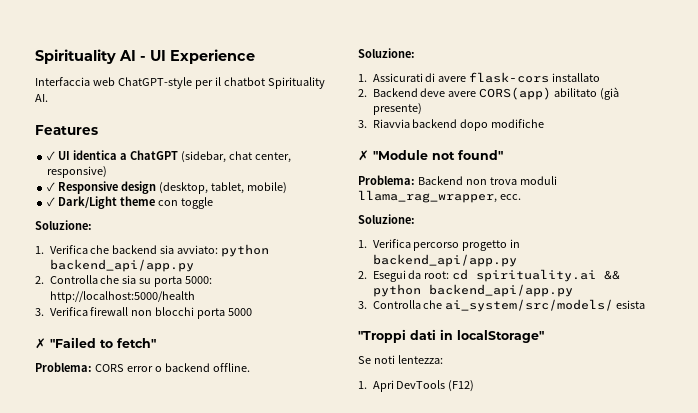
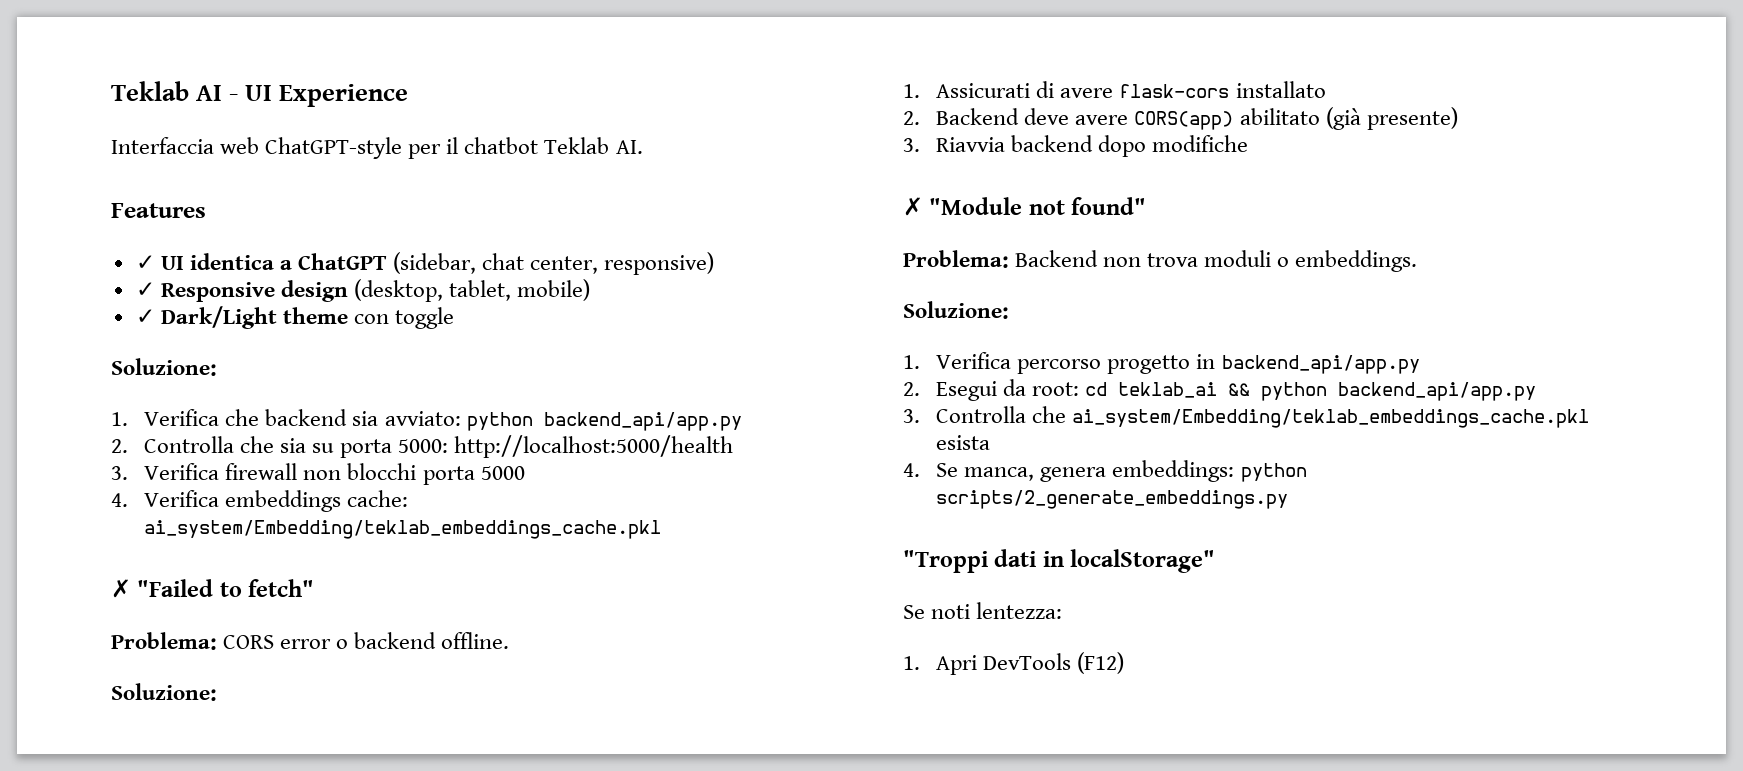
- Spirituality AI - UI Experience
+ Teklab AI - UI Experience
- Interfaccia web ChatGPT-style per il chatbot Spirituality AI.
+ Interfaccia web ChatGPT-style per il chatbot Teklab AI.
+ 4. Verifica embeddings cache: ai_system/Embedding/teklab_embeddings_cache.pkl
- Problema: Backend non trova moduli llama_rag_wrapper, ecc.
+ Problema: Backend non trova moduli o embeddings.
- 2. Esegui da root: cd spirituality.ai && python backend_api/app.py
+ 2. Esegui da root: cd teklab_ai && python backend_api/app.py
- 3. Controlla che ai_system/src/models/ esista
+ 3. Controlla che ai_system/Embedding/teklab_embeddings_cache.pkl esista
+ 4. Se manca, genera embeddings: python scripts/2_generate_embeddings.py

